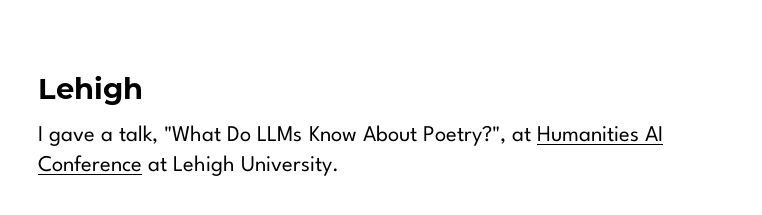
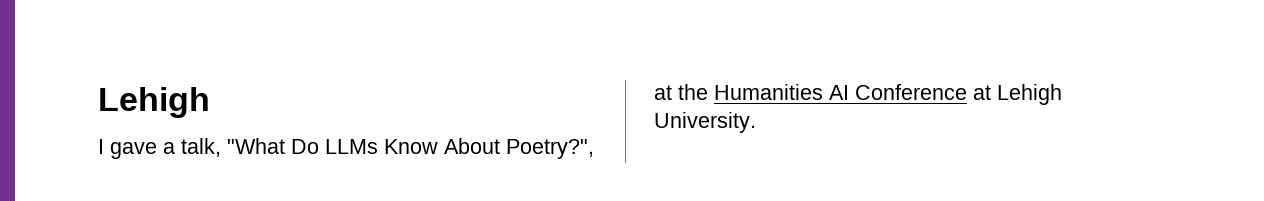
- I gave a talk, "What Do LLMs Know About Poetry?", at Humanities AI Conference at Lehigh University.
+ I gave a talk, "What Do LLMs Know About Poetry?", at the Humanities AI Conference at Lehigh University.

